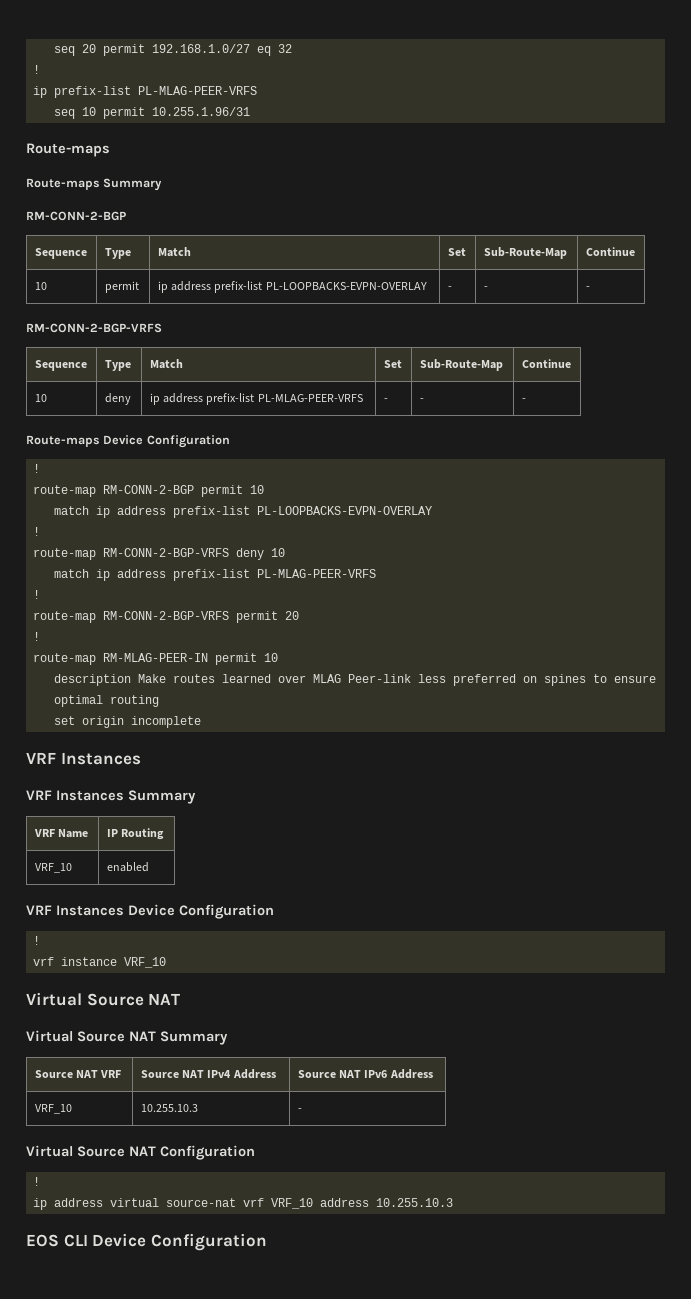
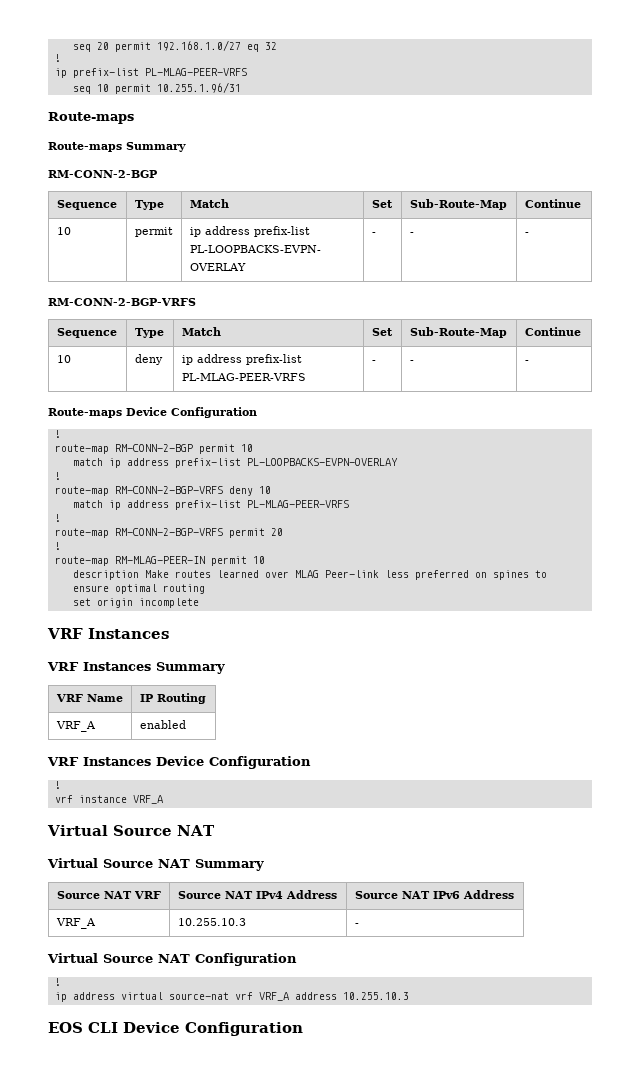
- VRF_10 | enabled
+ VRF_A | enabled
- vrf instance VRF_10
+ vrf instance VRF_A
- VRF_10 | 10.255.10.3 | -
+ VRF_A | 10.255.10.3 | -
- ip address virtual source-nat vrf VRF_10 address 10.255.10.3
+ ip address virtual source-nat vrf VRF_A address 10.255.10.3

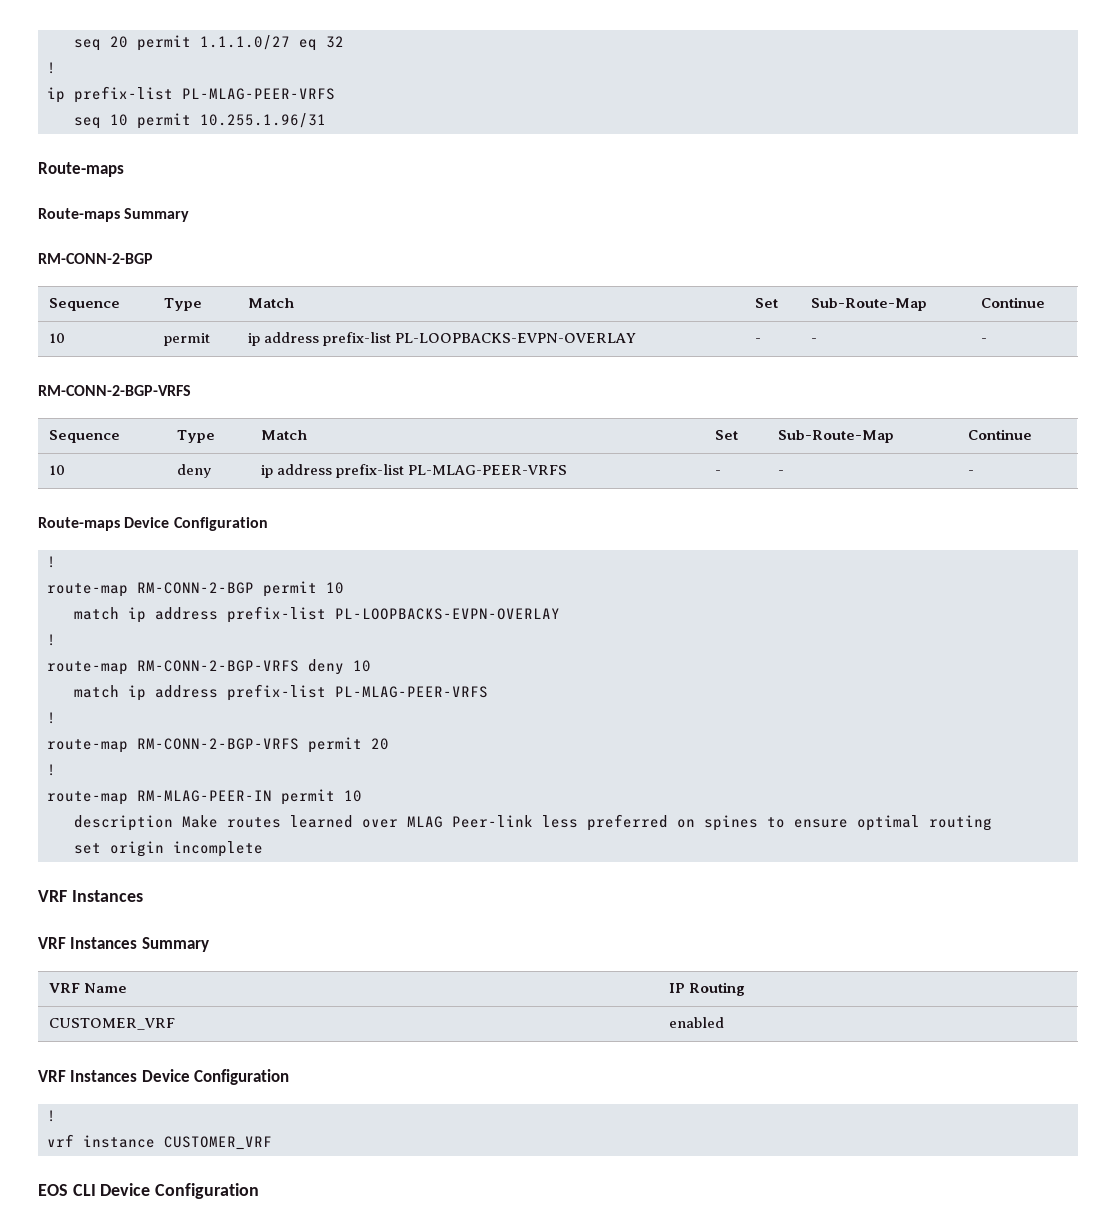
- seq 20 permit 192.168.1.0/27 eq 32
+ seq 20 permit 1.1.1.0/27 eq 32
- VRF_A | enabled
+ CUSTOMER_VRF | enabled
- vrf instance VRF_A
- Virtual Source NAT
- Virtual Source NAT Summary
- Source NAT VRF | Source NAT IPv4 Address | Source NAT IPv6 Address
- VRF_A | 10.255.10.3 | -
- Virtual Source NAT Configuration
- !
- ip address virtual source-nat vrf VRF_A address 10.255.10.3
+ vrf instance CUSTOMER_VRF

